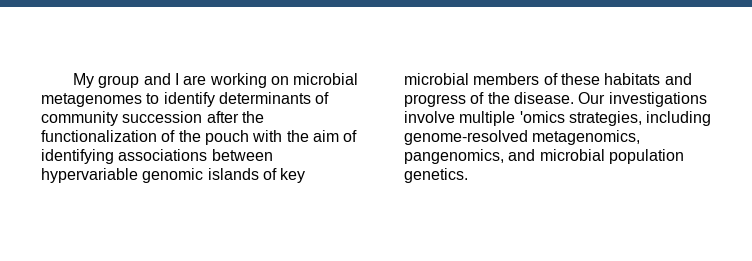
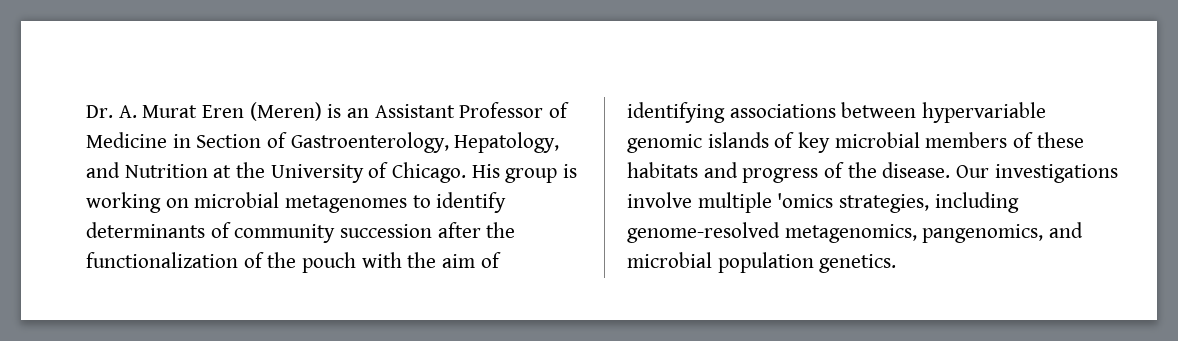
- My group and I are working on microbial metagenomes to identify determinants of community succession after the functionalization of the pouch with the aim of identifying associations between hypervariable genomic islands of key microbial members of these habitats and progress of the disease.
+ Dr. A. Murat Eren (Meren) is an Assistant Professor of Medicine in Section of Gastroenterology, Hepatology, and Nutrition at the University of Chicago. His group is working on microbial metagenomes to identify determinants of community succession after the functionalization of the pouch with the aim of identifying associations between hypervariable genomic islands of key microbial members of these habitats and progress of the disease.

